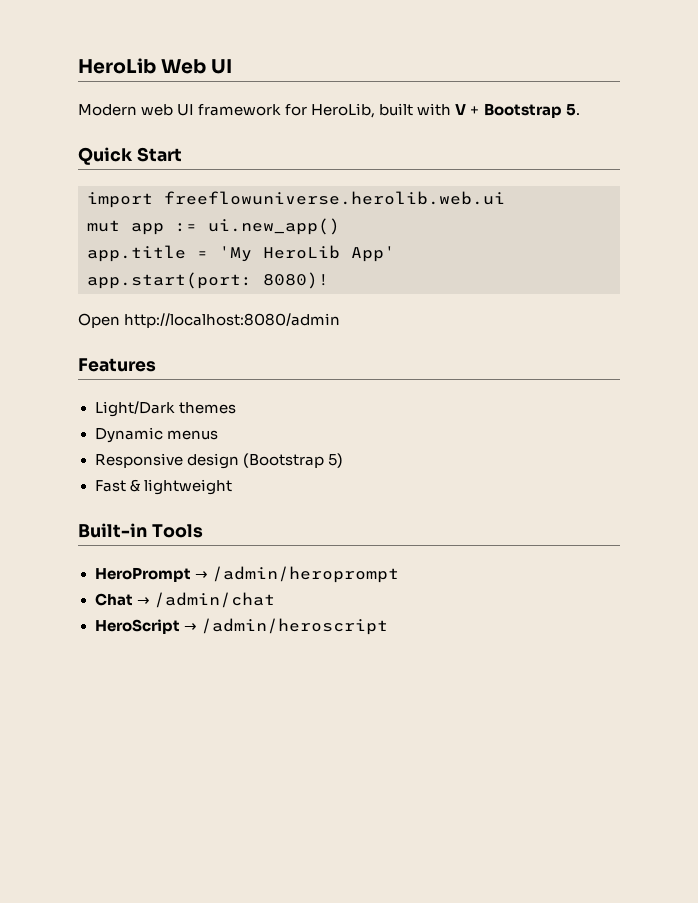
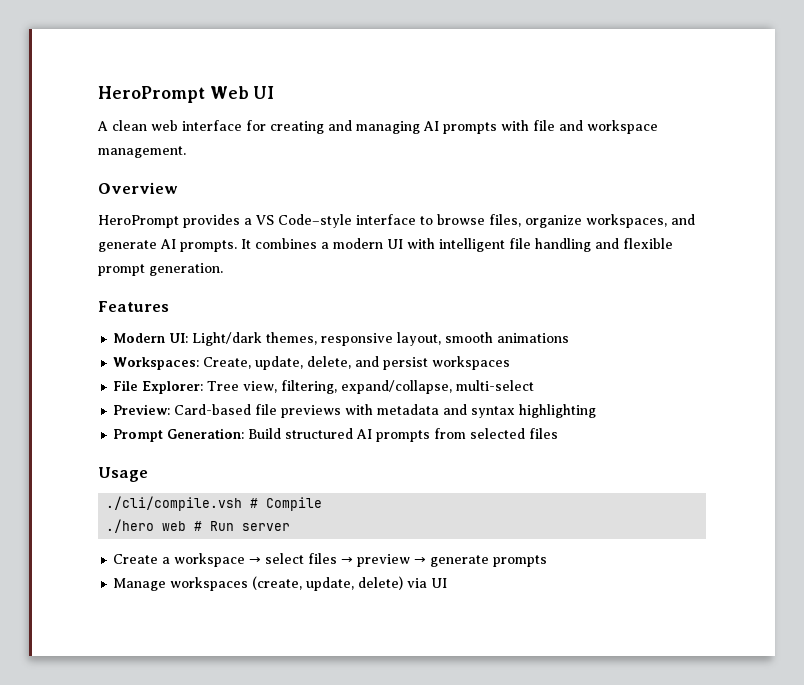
- HeroLib Web UI
+ HeroPrompt Web UI
- Modern web UI framework for HeroLib, built with V + Bootstrap 5.
- Quick Start
- import freeflowuniverse.herolib.web.ui
- mut app := ui.new_app()
- app.title = 'My HeroLib App'
- app.start(port: 8080)!
- Open http://localhost:8080/admin
+ A clean web interface for creating and managing AI prompts with file and workspace management.
+ Overview
+ HeroPrompt provides a VS Code–style interface to browse files, organize workspaces, and generate AI prompts. It combines a modern UI with intelligent file handling and flexible prompt generation.
  Features
- Light/Dark themes
- Dynamic menus
- Responsive design (Bootstrap 5)
- Fast & lightweight
- Built-in Tools
- HeroPrompt → /admin/heroprompt
- Chat → /admin/chat
- HeroScript → /admin/heroscript
+ Modern UI: Light/dark themes, responsive layout, smooth animations
+ Workspaces: Create, update, delete, and persist workspaces
+ File Explorer: Tree view, filtering, expand/collapse, multi-select
+ Preview: Card-based file previews with metadata and syntax highlighting
+ Prompt Generation: Build structured AI prompts from selected files
+ Usage
+ ./cli/compile.vsh # Compile
+ ./hero web # Run server
+ Create a workspace → select files → preview → generate prompts
+ Manage workspaces (create, update, delete) via UI

